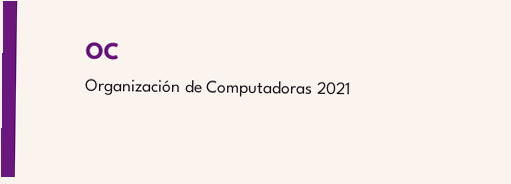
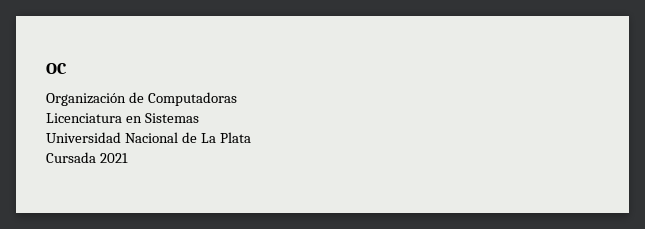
- Organización de Computadoras 2021
+ Organización de Computadoras
+ Licenciatura en Sistemas
+ Universidad Nacional de La Plata
+ Cursada 2021

